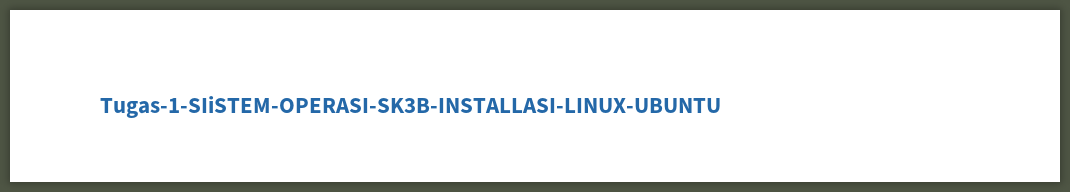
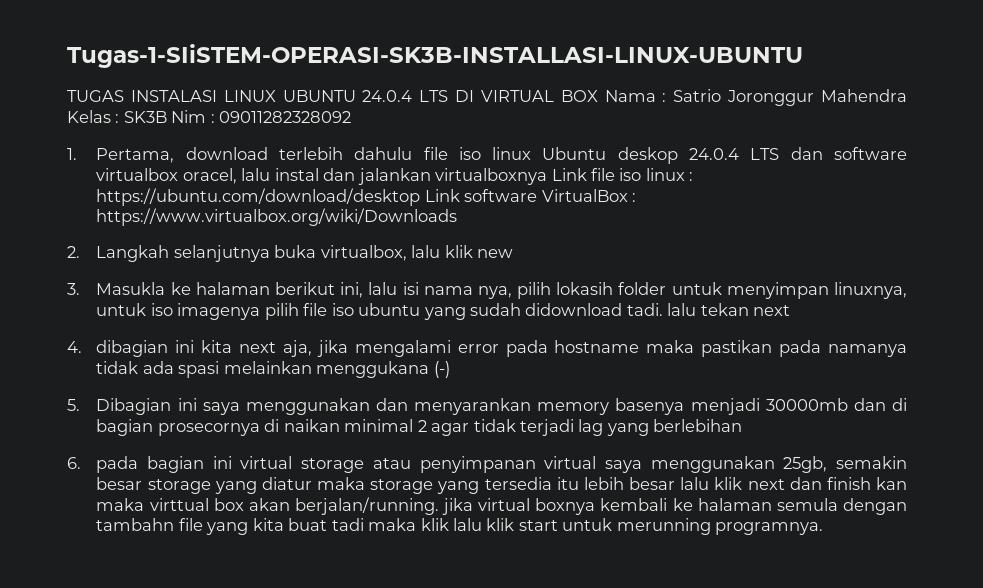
+ TUGAS INSTALASI LINUX UBUNTU 24.0.4 LTS DI VIRTUAL BOX Nama : Satrio Joronggur Mahendra Kelas : SK3B Nim : 09011282328092
+ 1. Pertama, download terlebih dahulu file iso linux Ubuntu deskop 24.0.4 LTS dan software virtualbox oracel, lalu instal dan jalankan virtualboxnya Link file iso linux : https://ubuntu.com/download/desktop Link software VirtualBox : https://www.virtualbox.org/wiki/Downloads
+ 2. Langkah selanjutnya buka virtualbox, lalu klik new
+ 3. Masukla ke halaman berikut ini, lalu isi nama nya, pilih lokasih folder untuk menyimpan linuxnya, untuk iso imagenya pilih file iso ubuntu yang sudah didownload tadi. lalu tekan next
+ 4. dibagian ini kita next aja, jika mengalami error pada hostname maka pastikan pada namanya tidak ada spasi melainkan menggukana (-)
+ 5. Dibagian ini saya menggunakan dan menyarankan memory basenya menjadi 30000mb dan di bagian prosecornya di naikan minimal 2 agar tidak terjadi lag yang berlebihan
+ 6. pada bagian ini virtual storage atau penyimpanan virtual saya menggunakan 25gb, semakin besar storage yang diatur maka storage yang tersedia itu lebih besar lalu klik next dan finish kan maka virttual box akan berjalan/running. jika virtual boxnya kembali ke halaman semula dengan tambahn file yang kita buat tadi maka klik lalu klik start untuk merunning programnya.

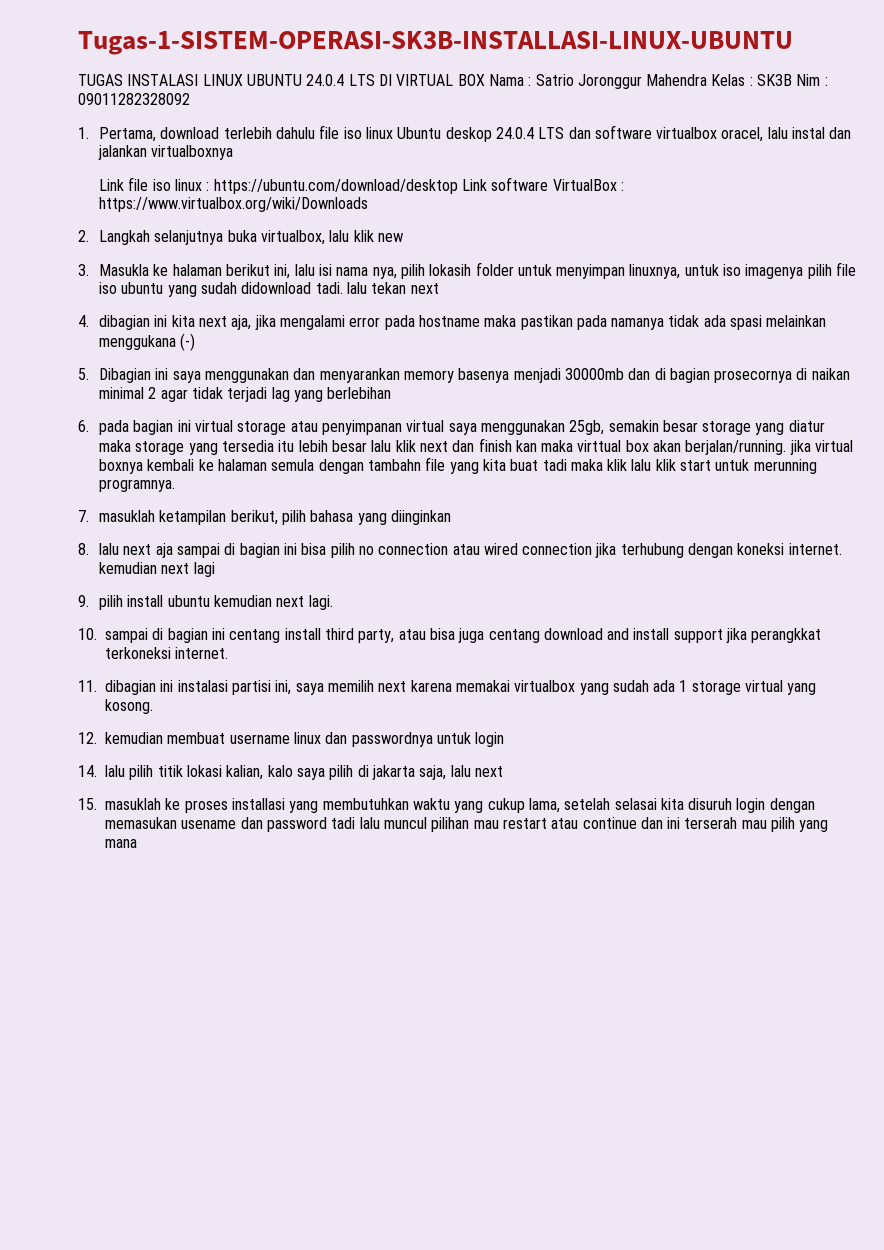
- Tugas-1-SIiSTEM-OPERASI-SK3B-INSTALLASI-LINUX-UBUNTU
+ Tugas-1-SISTEM-OPERASI-SK3B-INSTALLASI-LINUX-UBUNTU
- 1. Pertama, download terlebih dahulu file iso linux Ubuntu deskop 24.0.4 LTS dan software virtualbox oracel, lalu instal dan jalankan virtualboxnya Link file iso linux : https://ubuntu.com/download/desktop Link software VirtualBox : https://www.virtualbox.org/wiki/Downloads
+ 1. Pertama, download terlebih dahulu file iso linux Ubuntu deskop 24.0.4 LTS dan software virtualbox oracel, lalu instal dan jalankan virtualboxnya
+ Link file iso linux : https://ubuntu.com/download/desktop Link software VirtualBox : https://www.virtualbox.org/wiki/Downloads
+ 7. masuklah ketampilan berikut, pilih bahasa yang diinginkan
+ 8. lalu next aja sampai di bagian ini bisa pilih no connection atau wired connection jika terhubung dengan koneksi internet. kemudian next lagi
+ 9. pilih install ubuntu kemudian next lagi.
+ 10. sampai di bagian ini centang install third party, atau bisa juga centang download and install support jika perangkkat terkoneksi internet.
+ 11. dibagian ini instalasi partisi ini, saya memilih next karena memakai virtualbox yang sudah ada 1 storage virtual yang kosong.
+ 12. kemudian membuat username linux dan passwordnya untuk login
+ 14. lalu pilih titik lokasi kalian, kalo saya pilih di jakarta saja, lalu next
+ 15. masuklah ke proses installasi yang membutuhkan waktu yang cukup lama, setelah selasai kita disuruh login dengan memasukan usename dan password tadi lalu muncul pilihan mau restart atau continue dan ini terserah mau pilih yang mana

